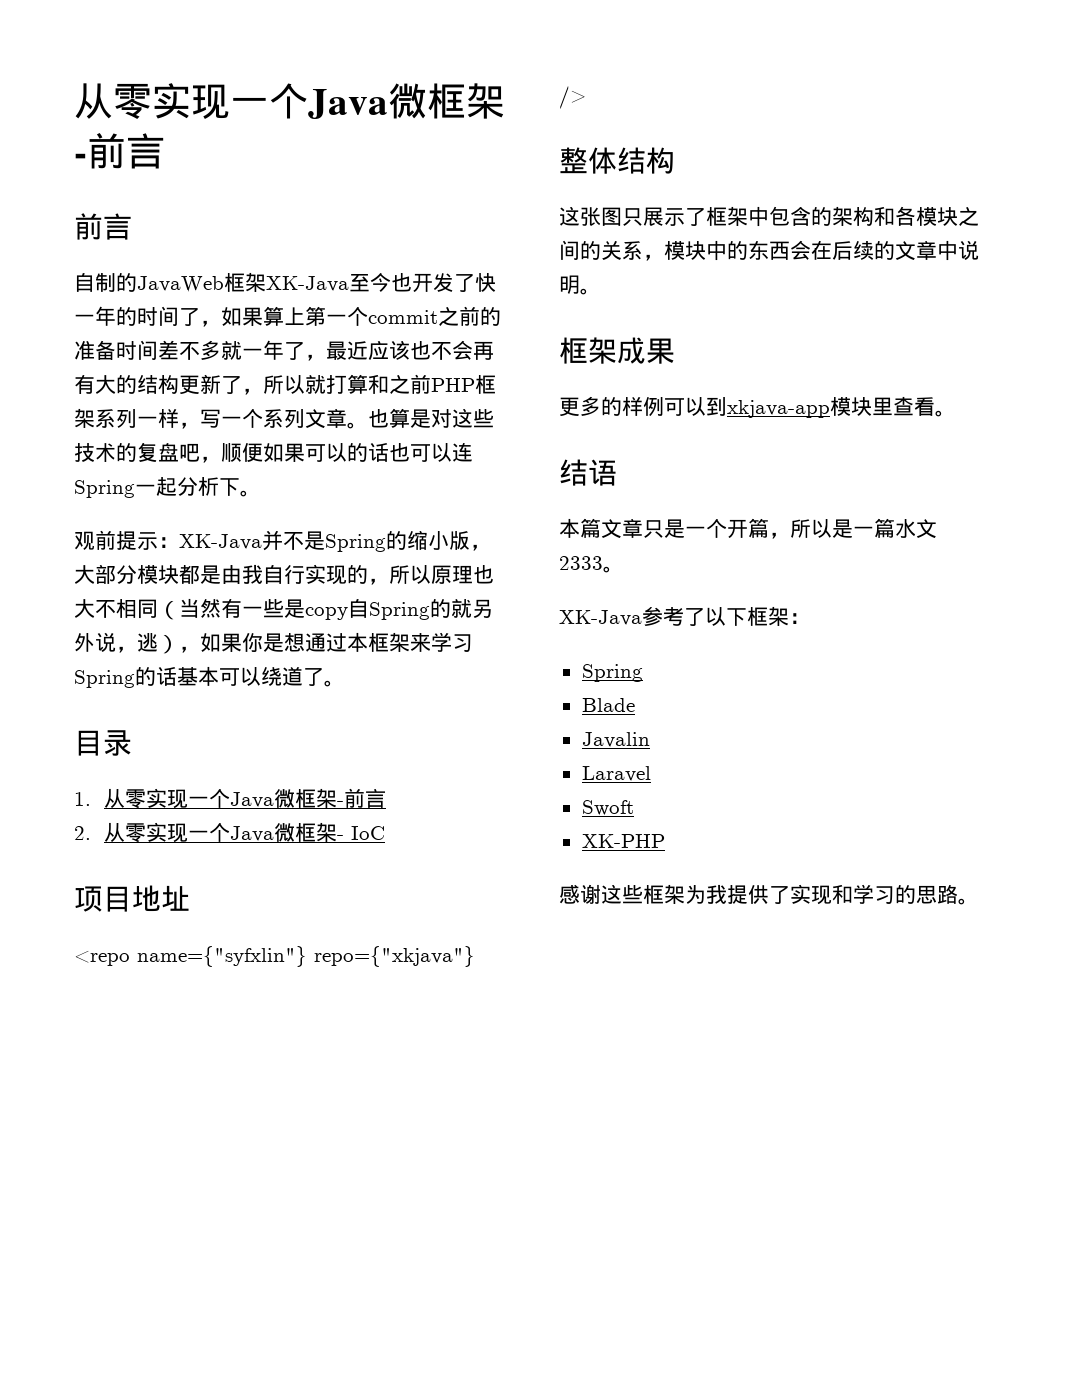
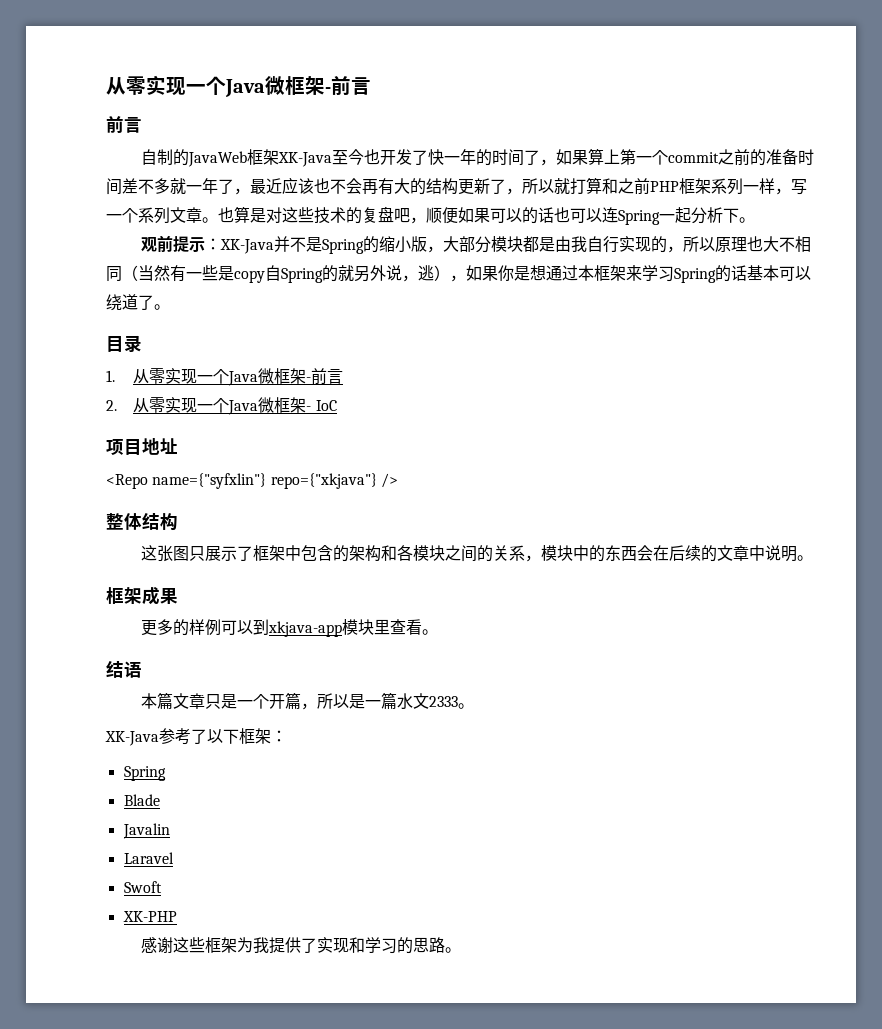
- <repo name={"syfxlin"} repo={"xkjava"} />
+ <Repo name={"syfxlin"} repo={"xkjava"} />

